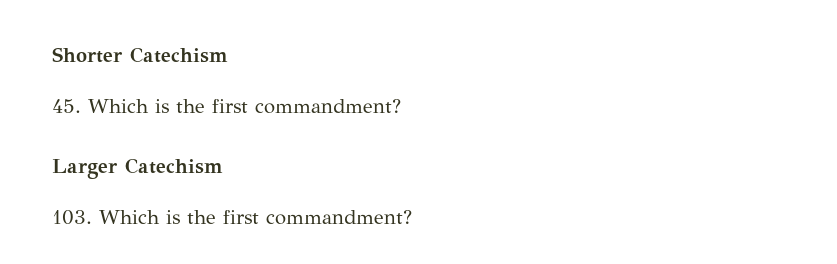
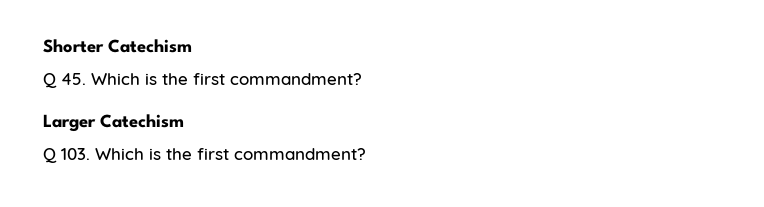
- 45. Which is the first commandment?
+ Q 45. Which is the first commandment?
- 103. Which is the first commandment?
+ Q 103. Which is the first commandment?

